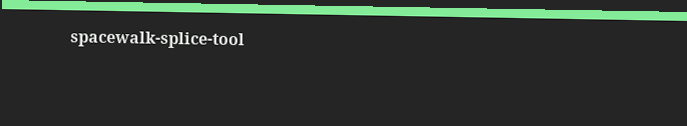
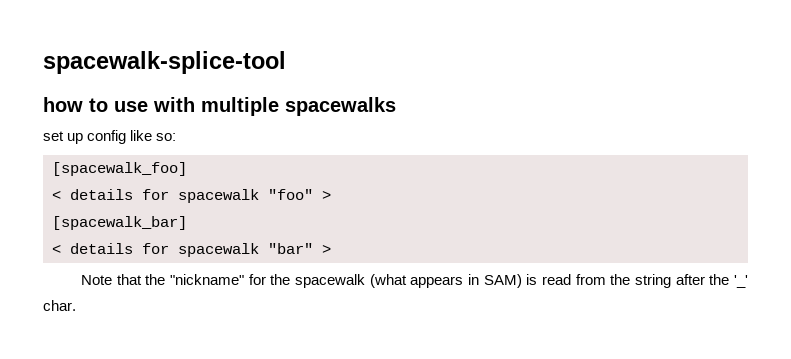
+ how to use with multiple spacewalks
+ set up config like so:
+ [spacewalk_foo]
+ < details for spacewalk "foo" >
+ [spacewalk_bar]
+ < details for spacewalk "bar" >
+ Note that the "nickname" for the spacewalk (what appears in SAM) is read from the string after the '_' char.

